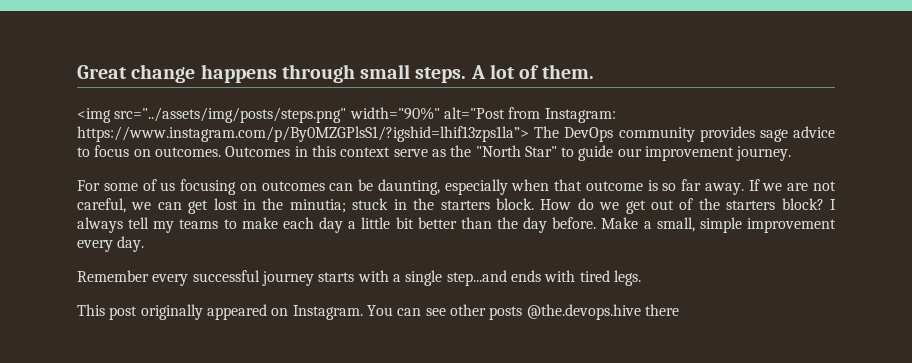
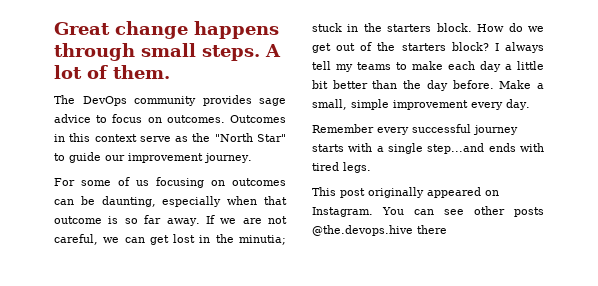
- <img src="../assets/img/posts/steps.png" width="90%" alt="Post from Instagram: https://www.instagram.com/p/By0MZGPlsS1/?igshid=lhif13zps1la”> The DevOps community provides sage advice to focus on outcomes.
+ The DevOps community provides sage advice to focus on outcomes.

